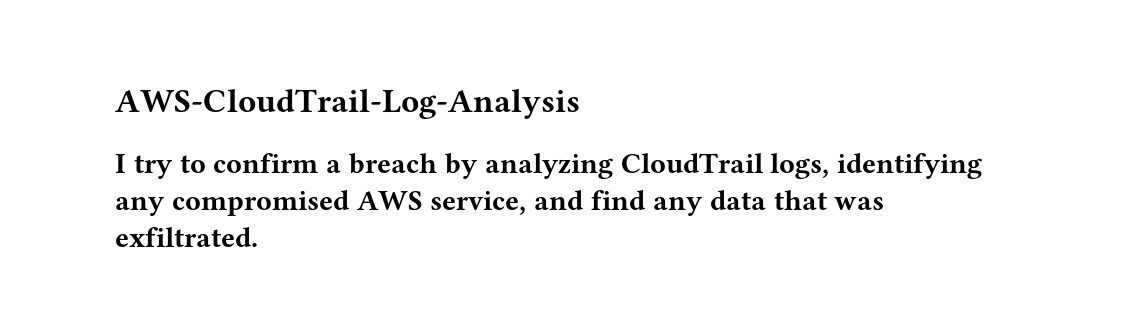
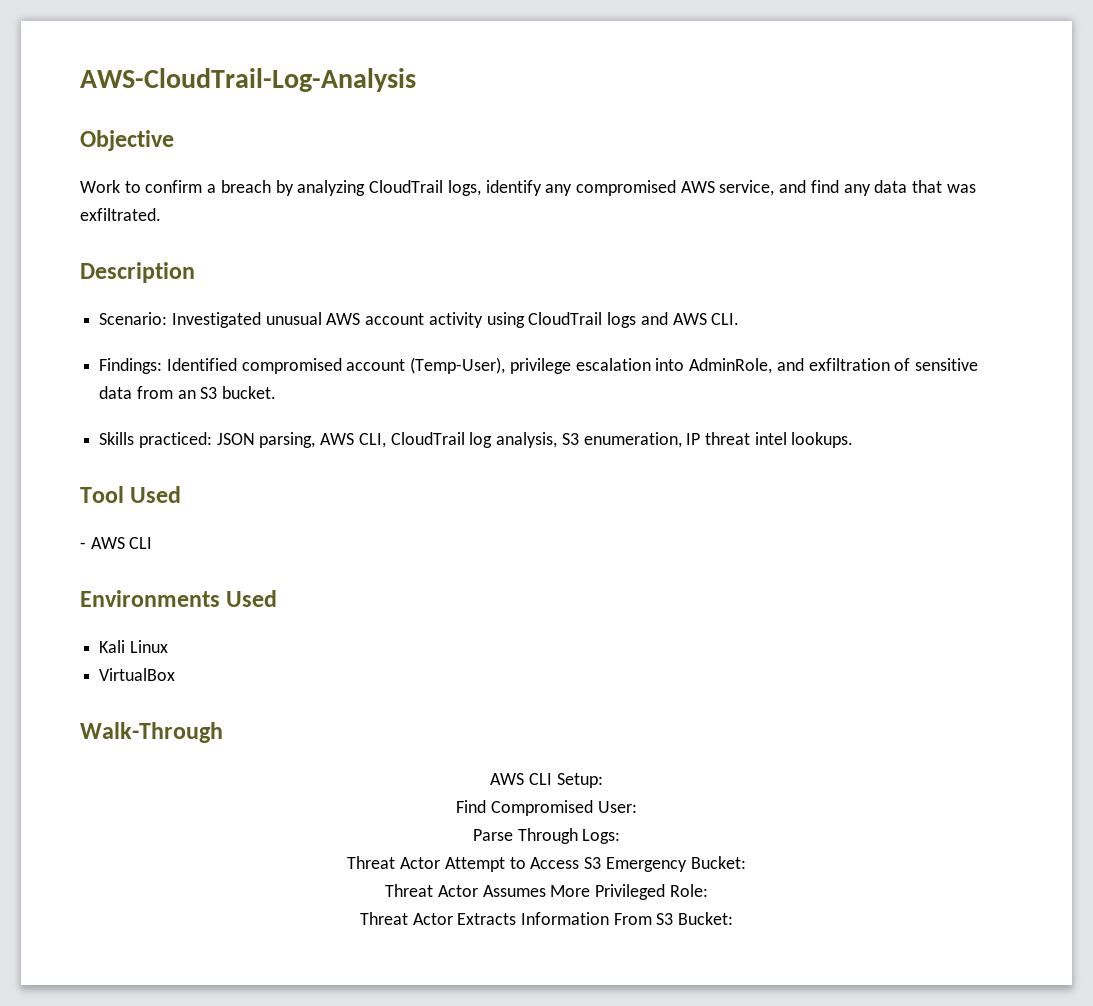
- I try to confirm a breach by analyzing CloudTrail logs, identifying any compromised AWS service, and find any data that was exfiltrated.
+ Objective
+ Work to confirm a breach by analyzing CloudTrail logs, identify any compromised AWS service, and find any data that was exfiltrated.
+ Description
+ Scenario: Investigated unusual AWS account activity using CloudTrail logs and AWS CLI.
+ Findings: Identified compromised account (Temp-User), privilege escalation into AdminRole, and exfiltration of sensitive data from an S3 bucket.
+ Skills practiced: JSON parsing, AWS CLI, CloudTrail log analysis, S3 enumeration, IP threat intel lookups.
+ Tool Used
+ - AWS CLI
+ Environments Used
+ Kali Linux
+ VirtualBox
+ Walk-Through
+ AWS CLI Setup:
+ Find Compromised User:
+ Parse Through Logs:
+ Threat Actor Attempt to Access S3 Emergency Bucket:
+ Threat Actor Assumes More Privileged Role:
+ Threat Actor Extracts Information From S3 Bucket:

